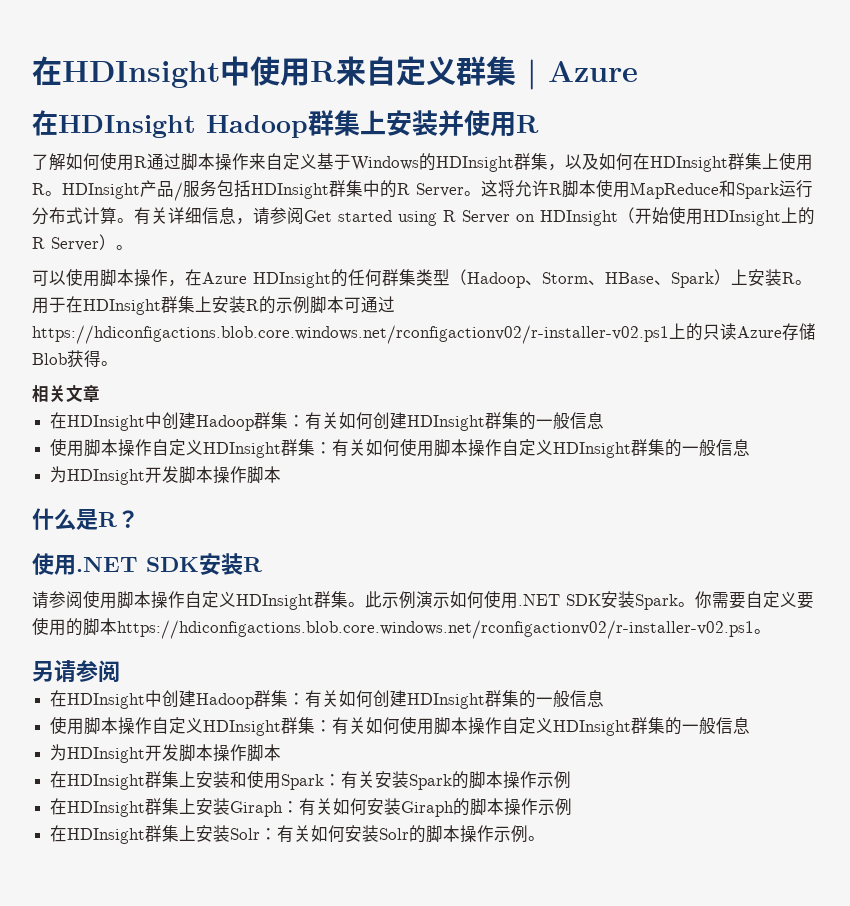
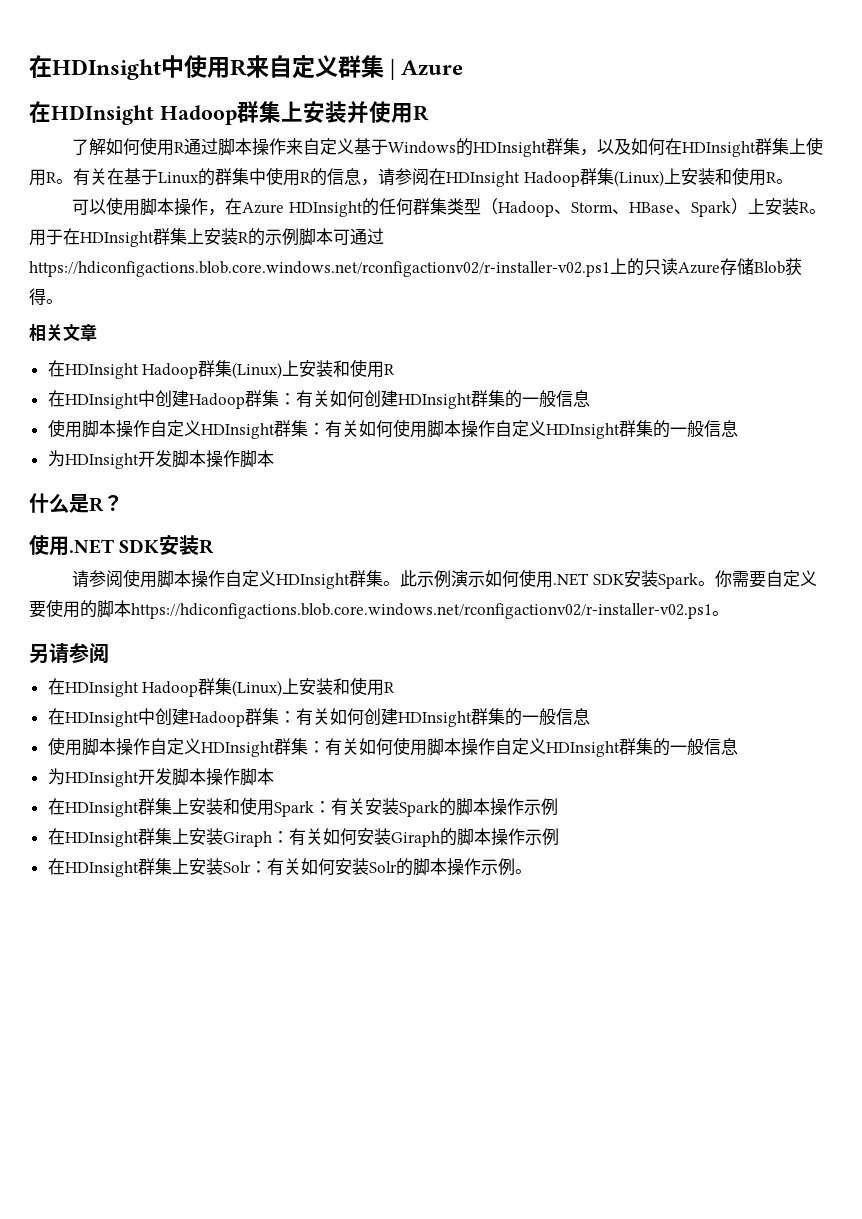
- HDInsight产品/服务包括HDInsight群集中的R Server。这将允许R脚本使用MapReduce和Spark运行分布式计算。有关详细信息，请参阅Get started using R Server on HDInsight（开始使用HDInsight上的R Server）。
+ 有关在基于Linux的群集中使用R的信息，请参阅在HDInsight Hadoop群集(Linux)上安装和使用R。
  相关文章
+ 在HDInsight Hadoop群集(Linux)上安装和使用R
  另请参阅
+ 在HDInsight Hadoop群集(Linux)上安装和使用R

